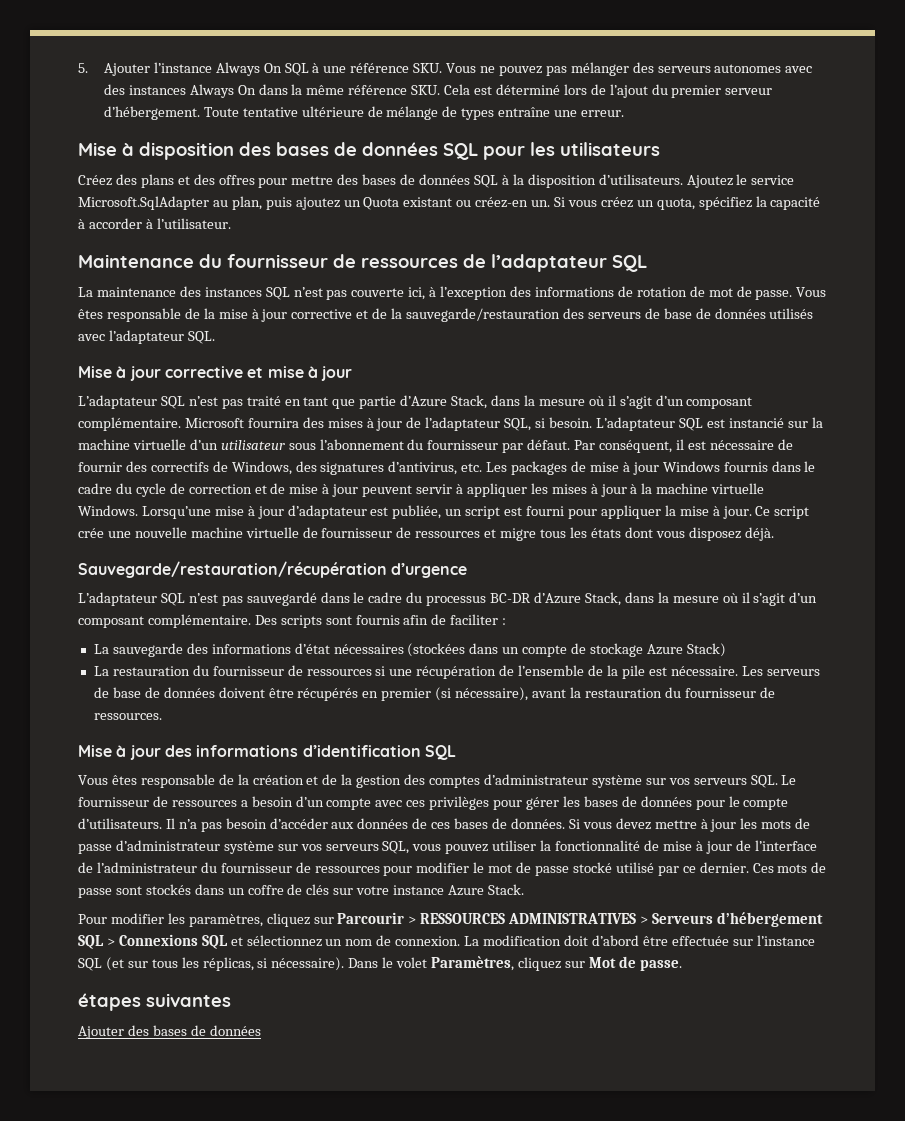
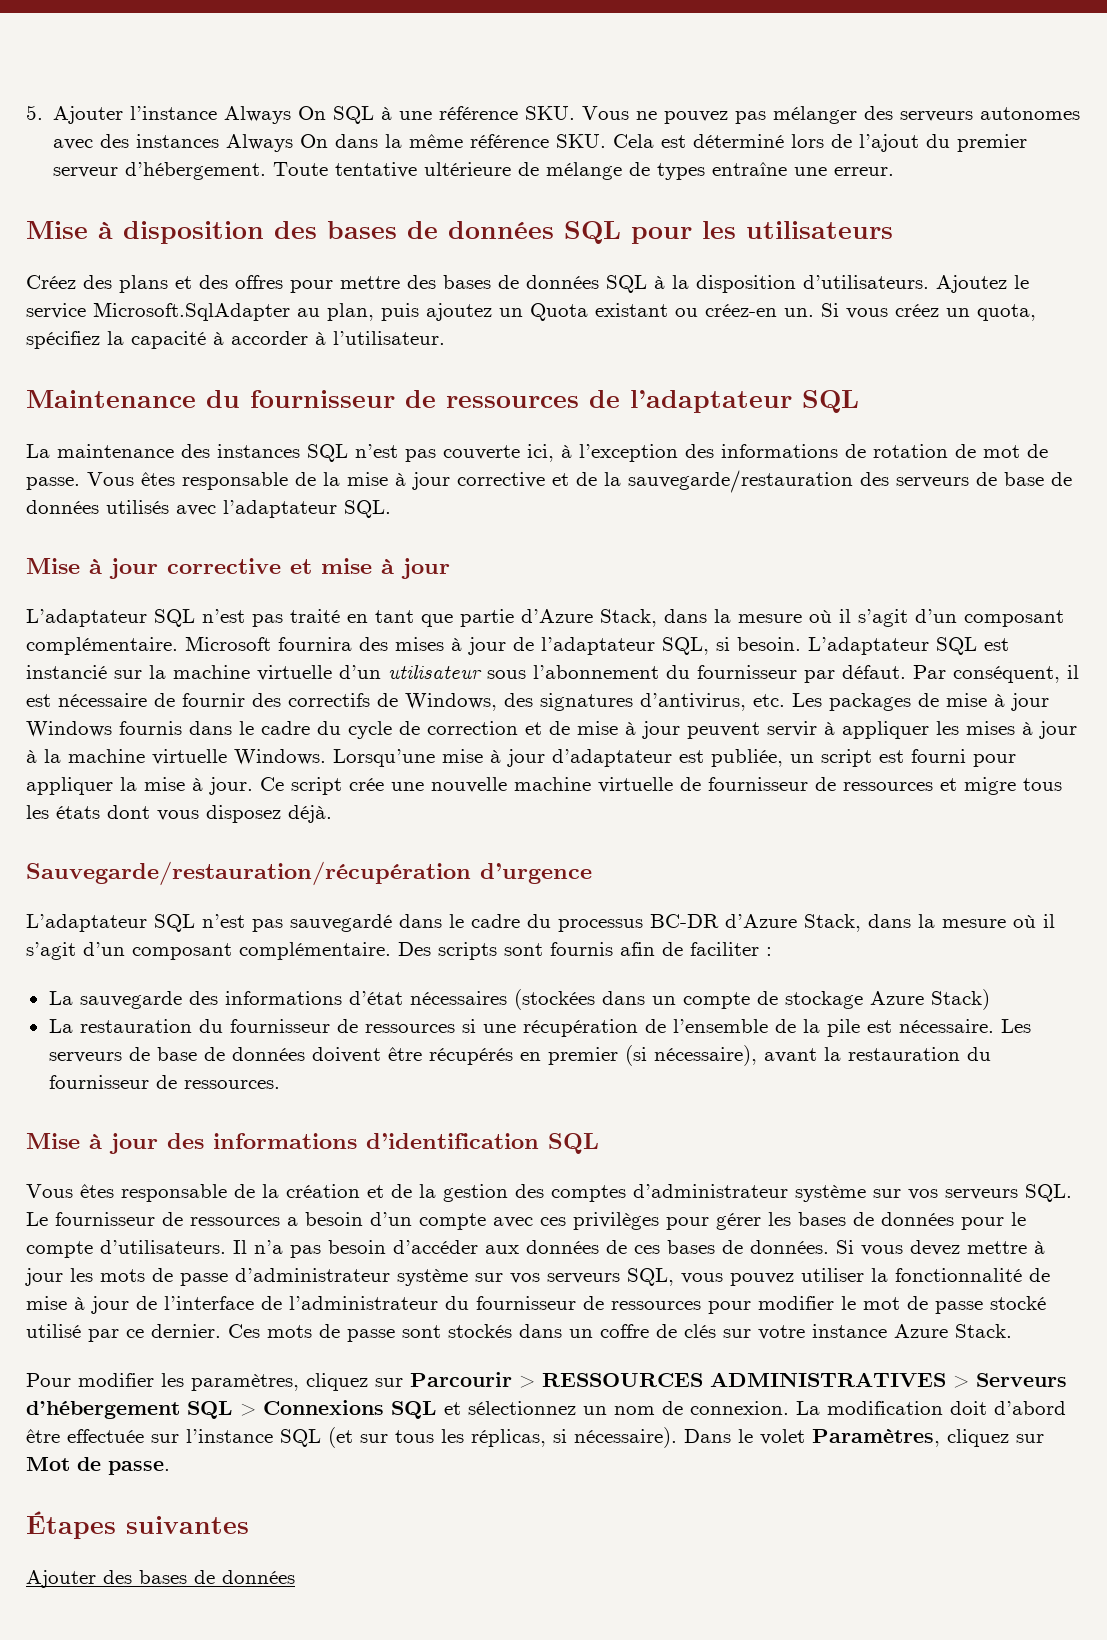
- étapes suivantes
+ Étapes suivantes

